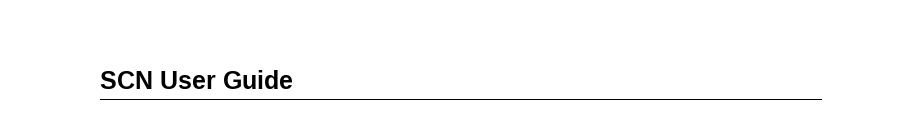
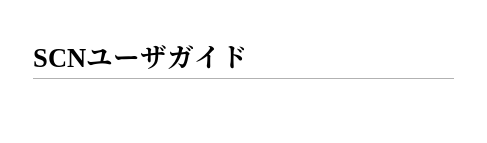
- SCN User Guide
+ SCNユーザガイド

